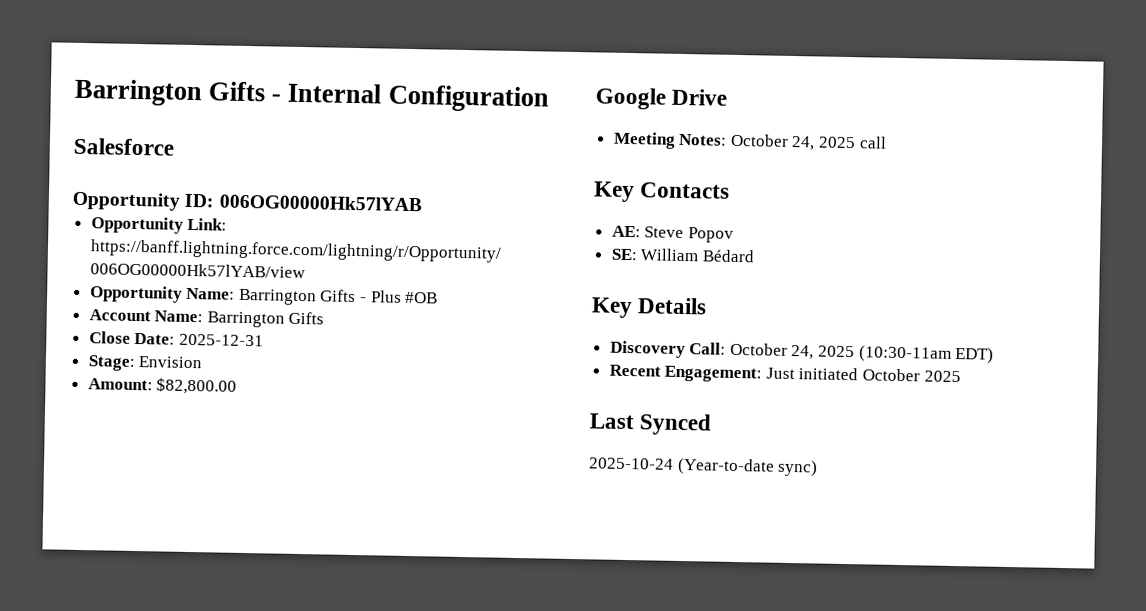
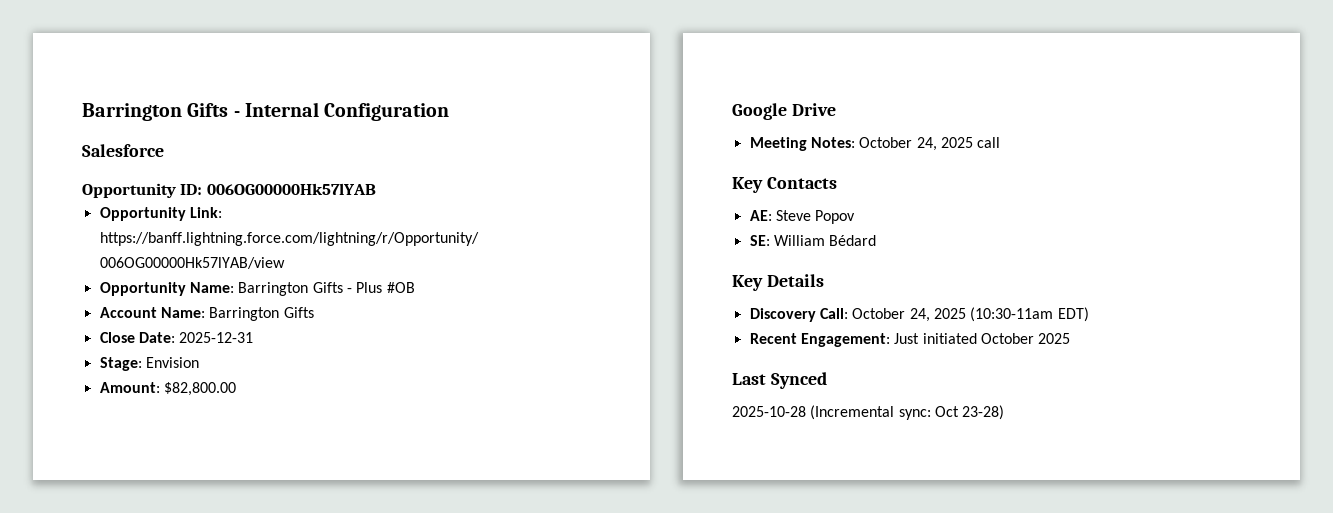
- 2025-10-24 (Year-to-date sync)
+ 2025-10-28 (Incremental sync: Oct 23-28)

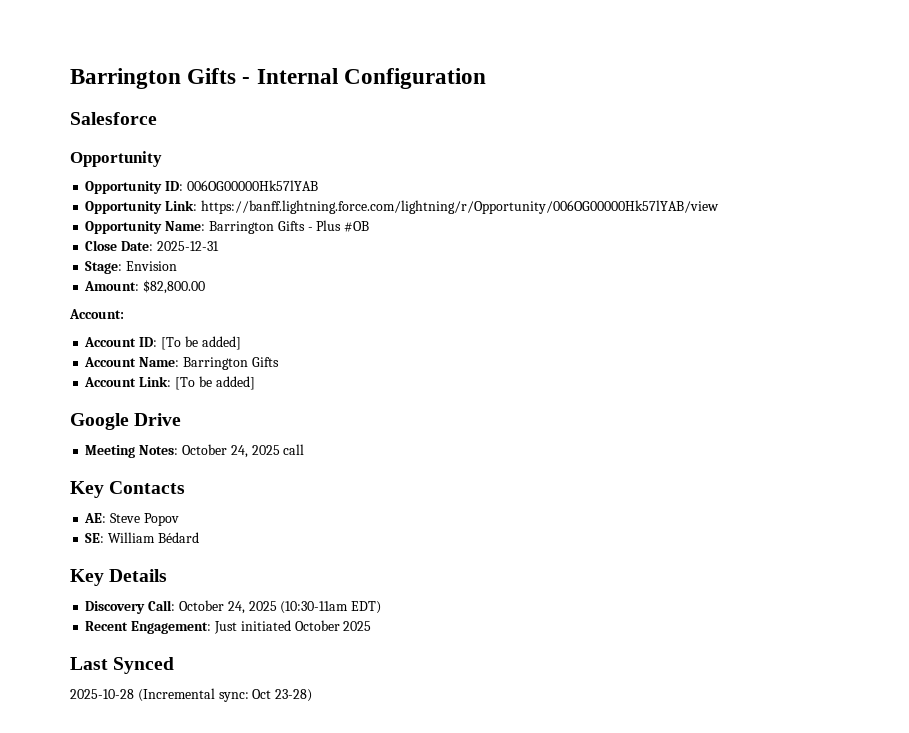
  Salesforce
+ Opportunity
- Account Name: Barrington Gifts
+ Account:
+ Account ID: [To be added]
+ Account Name: Barrington Gifts
+ Account Link: [To be added]

